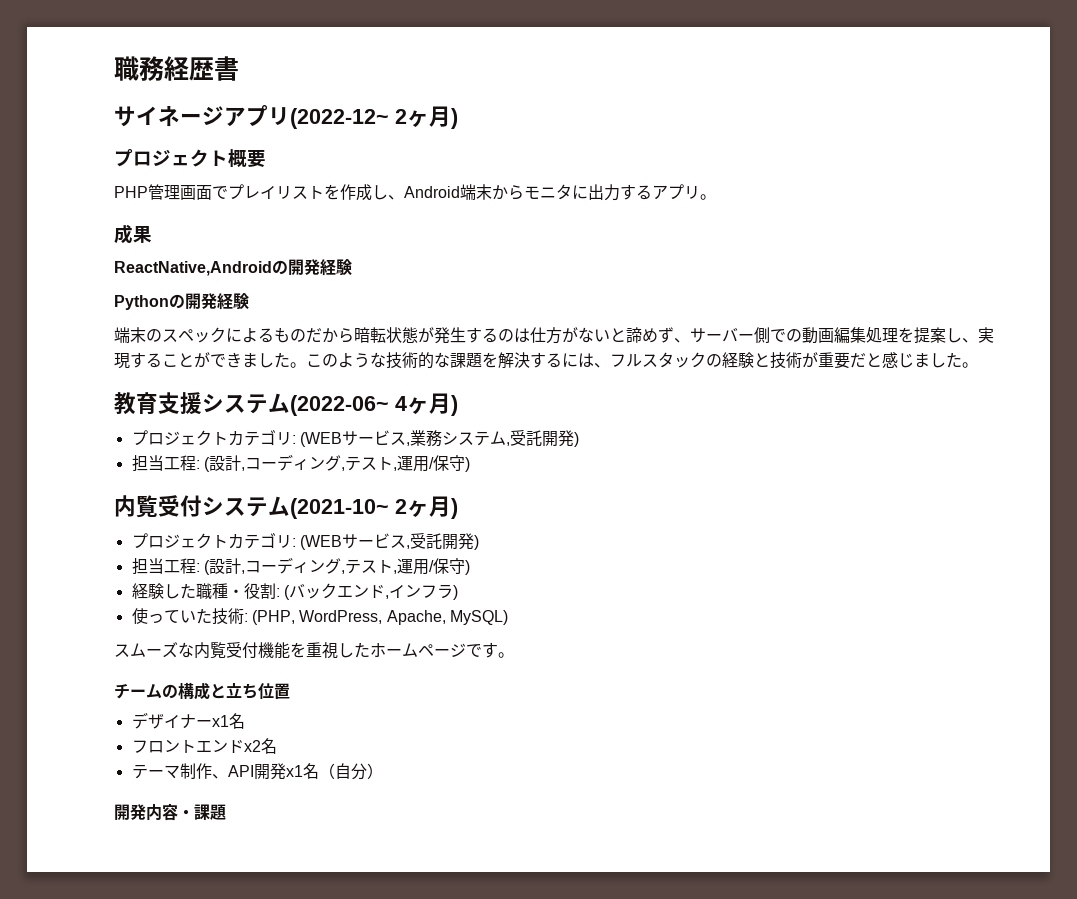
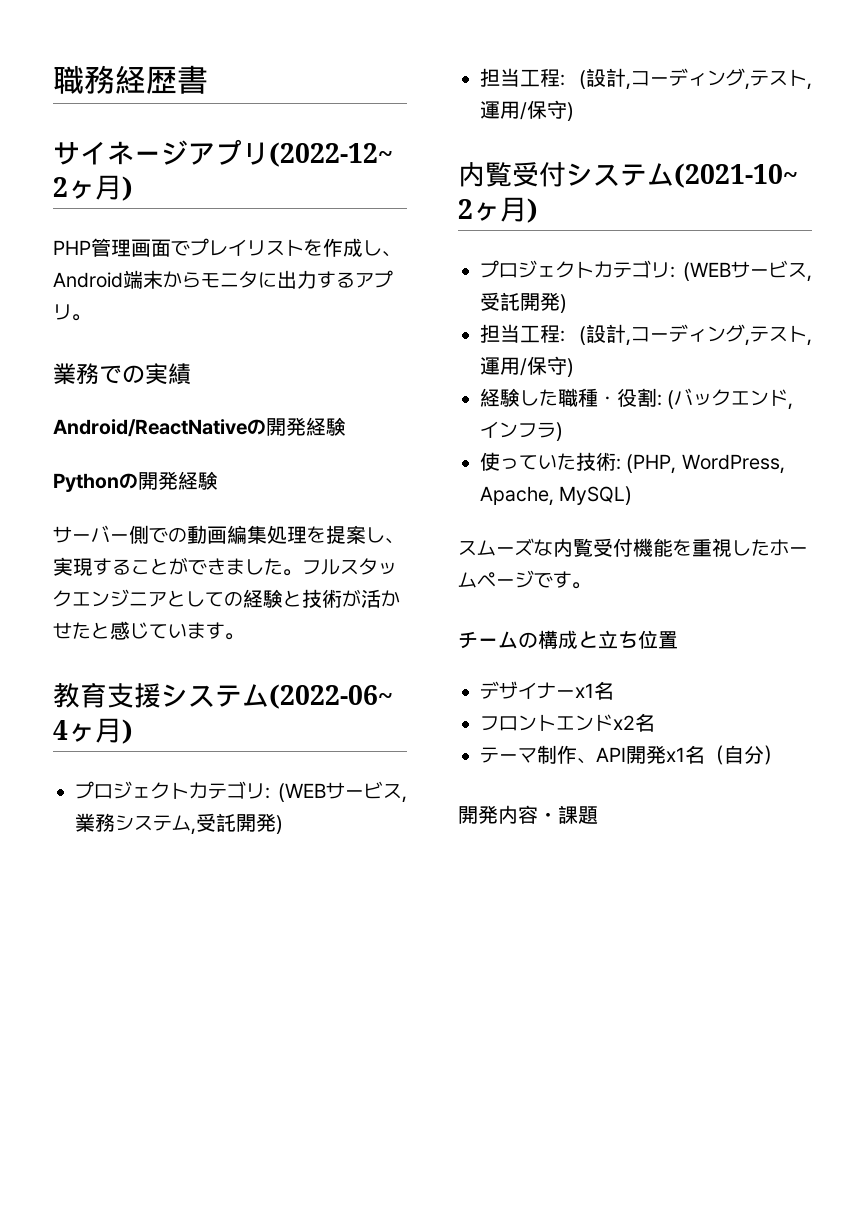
- プロジェクト概要
- 成果
- ReactNative,Androidの開発経験
+ 業務での実績
+ Android/ReactNativeの開発経験
- 端末のスペックによるものだから暗転状態が発生するのは仕方がないと諦めず、サーバー側での動画編集処理を提案し、実現することができました。
+ サーバー側での動画編集処理を提案し、実現することができました。
- このような技術的な課題を解決するには、フルスタックの経験と技術が重要だと感じました。
+ フルスタックエンジニアとしての経験と技術が活かせたと感じています。

